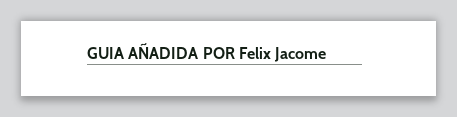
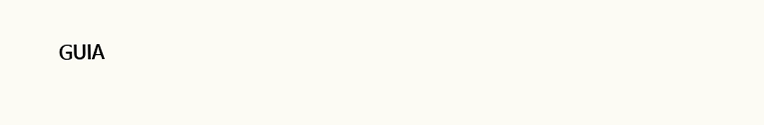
- GUIA AÑADIDA POR Felix Jacome
+ GUIA

